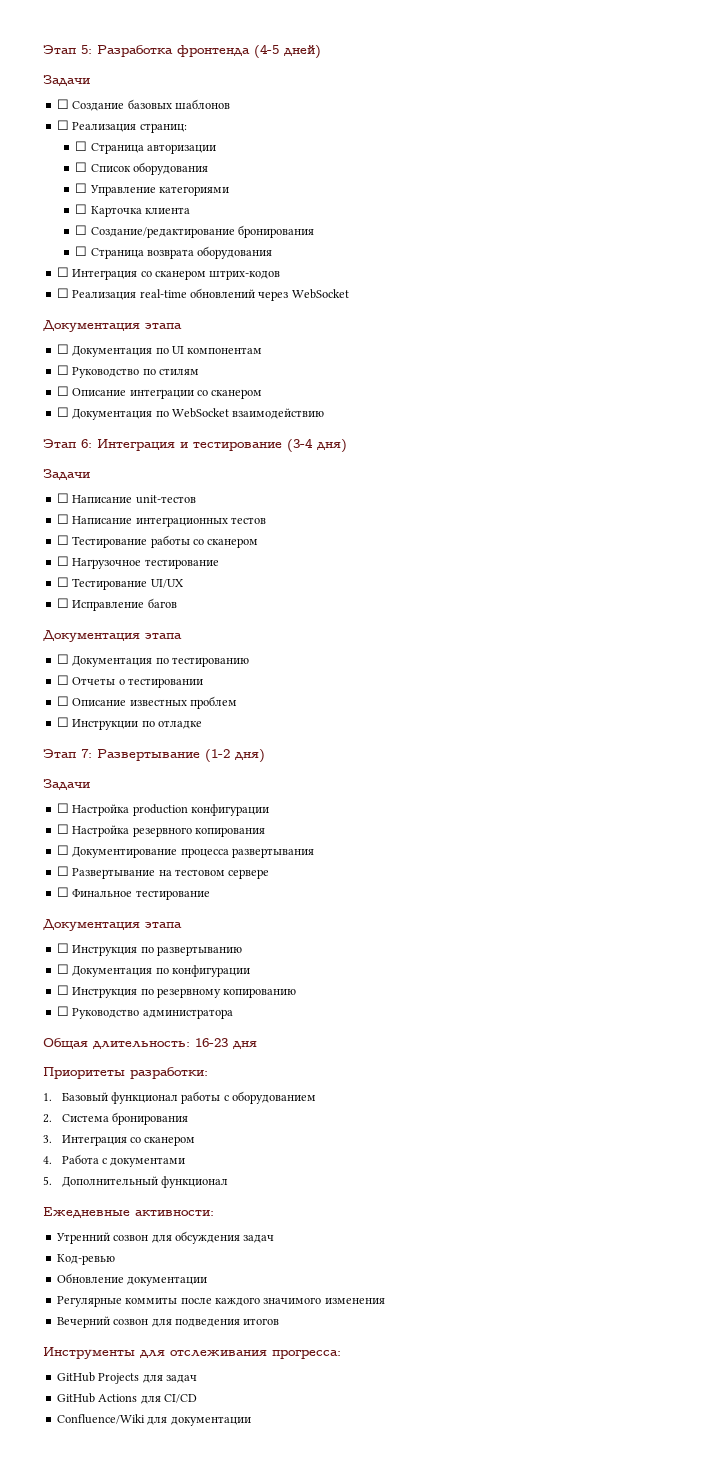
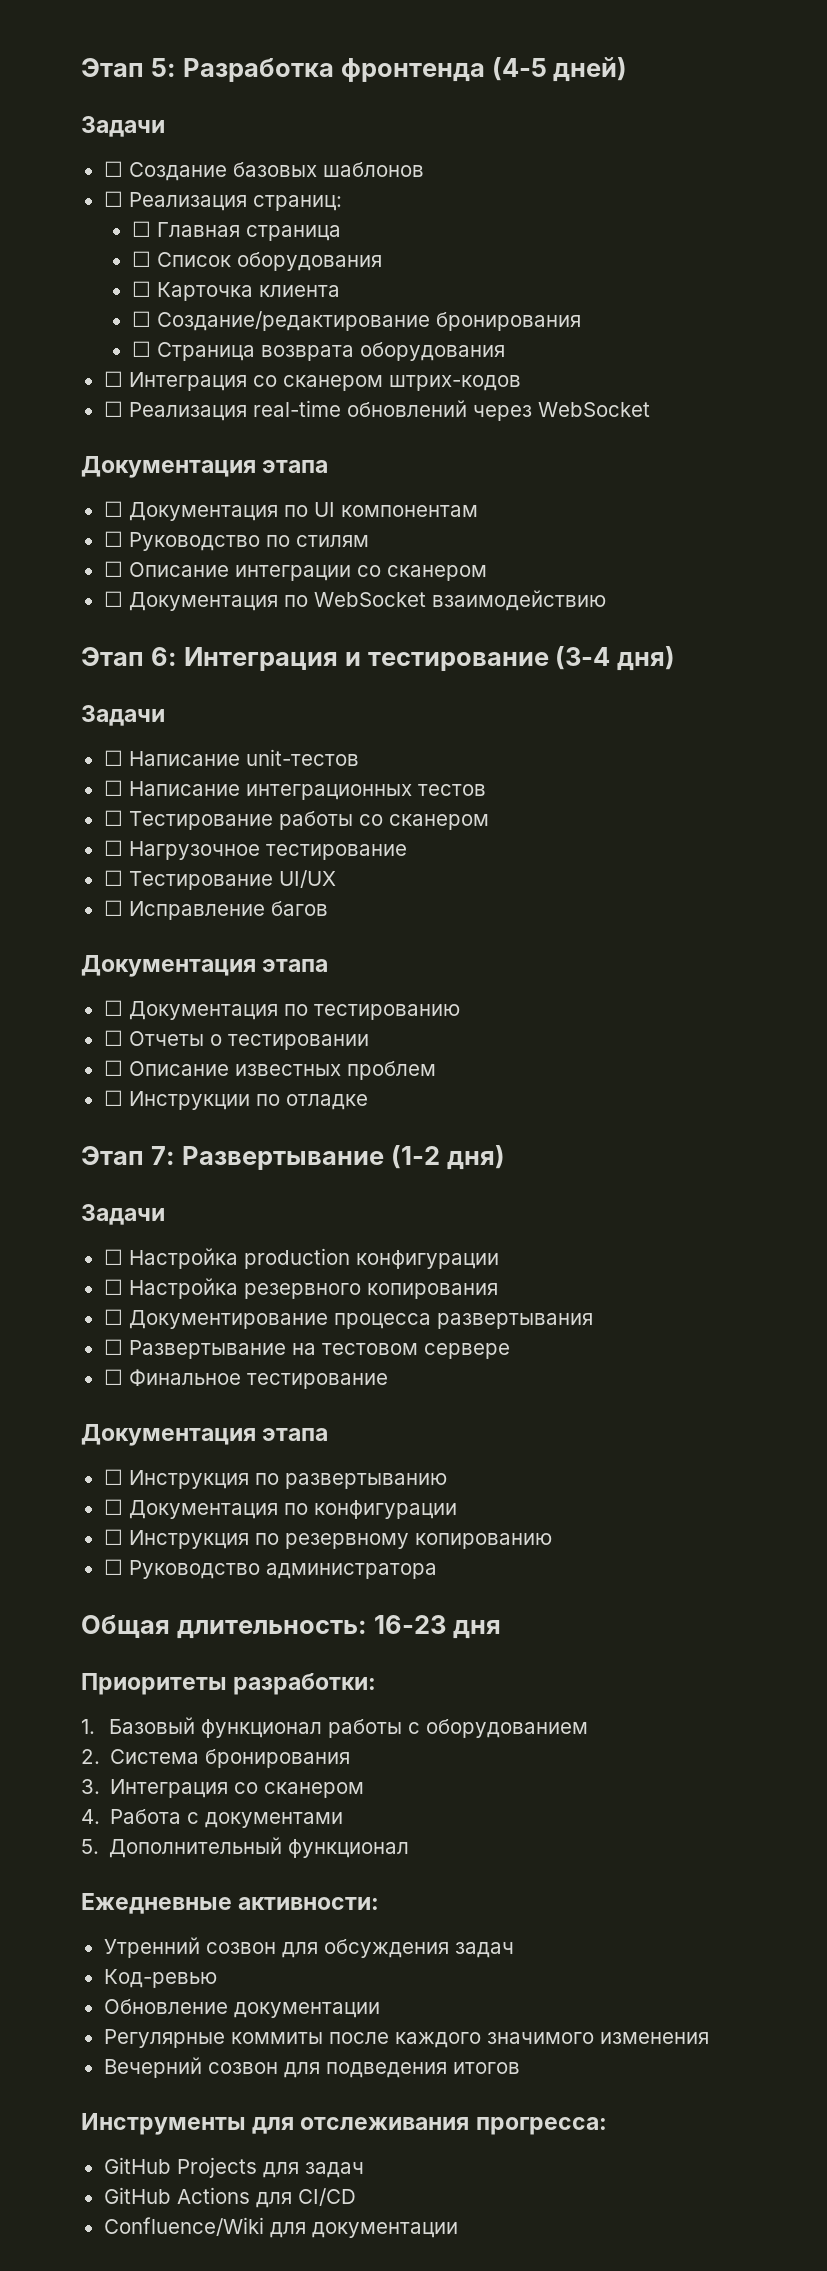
- ☐ Страница авторизации
+ ☐ Главная страница
- ☐ Управление категориями

